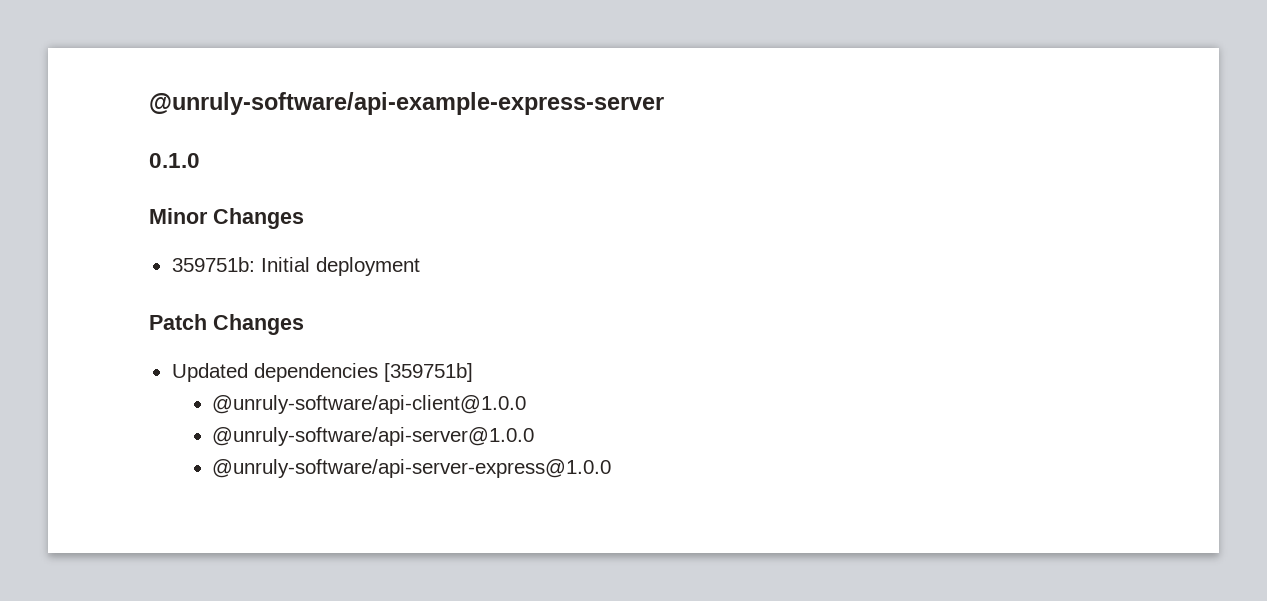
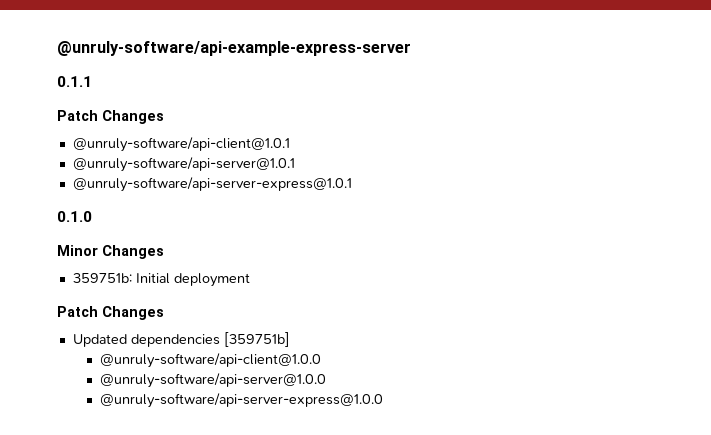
+ 0.1.1
+ Patch Changes
+ @unruly-software/api-client@1.0.1
+ @unruly-software/api-server@1.0.1
+ @unruly-software/api-server-express@1.0.1

